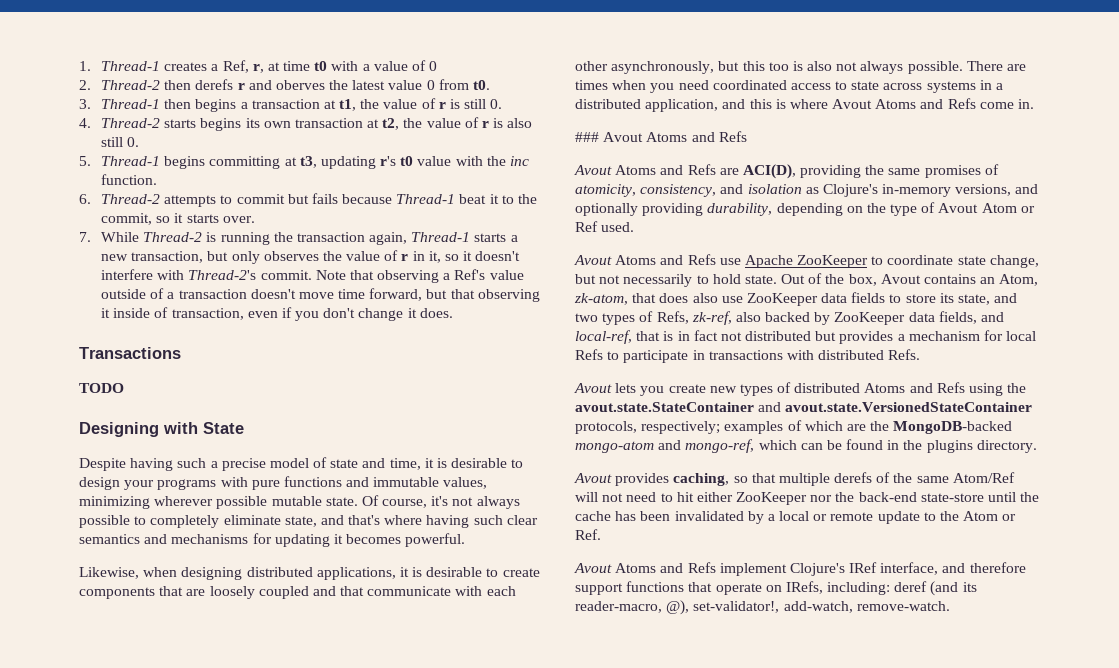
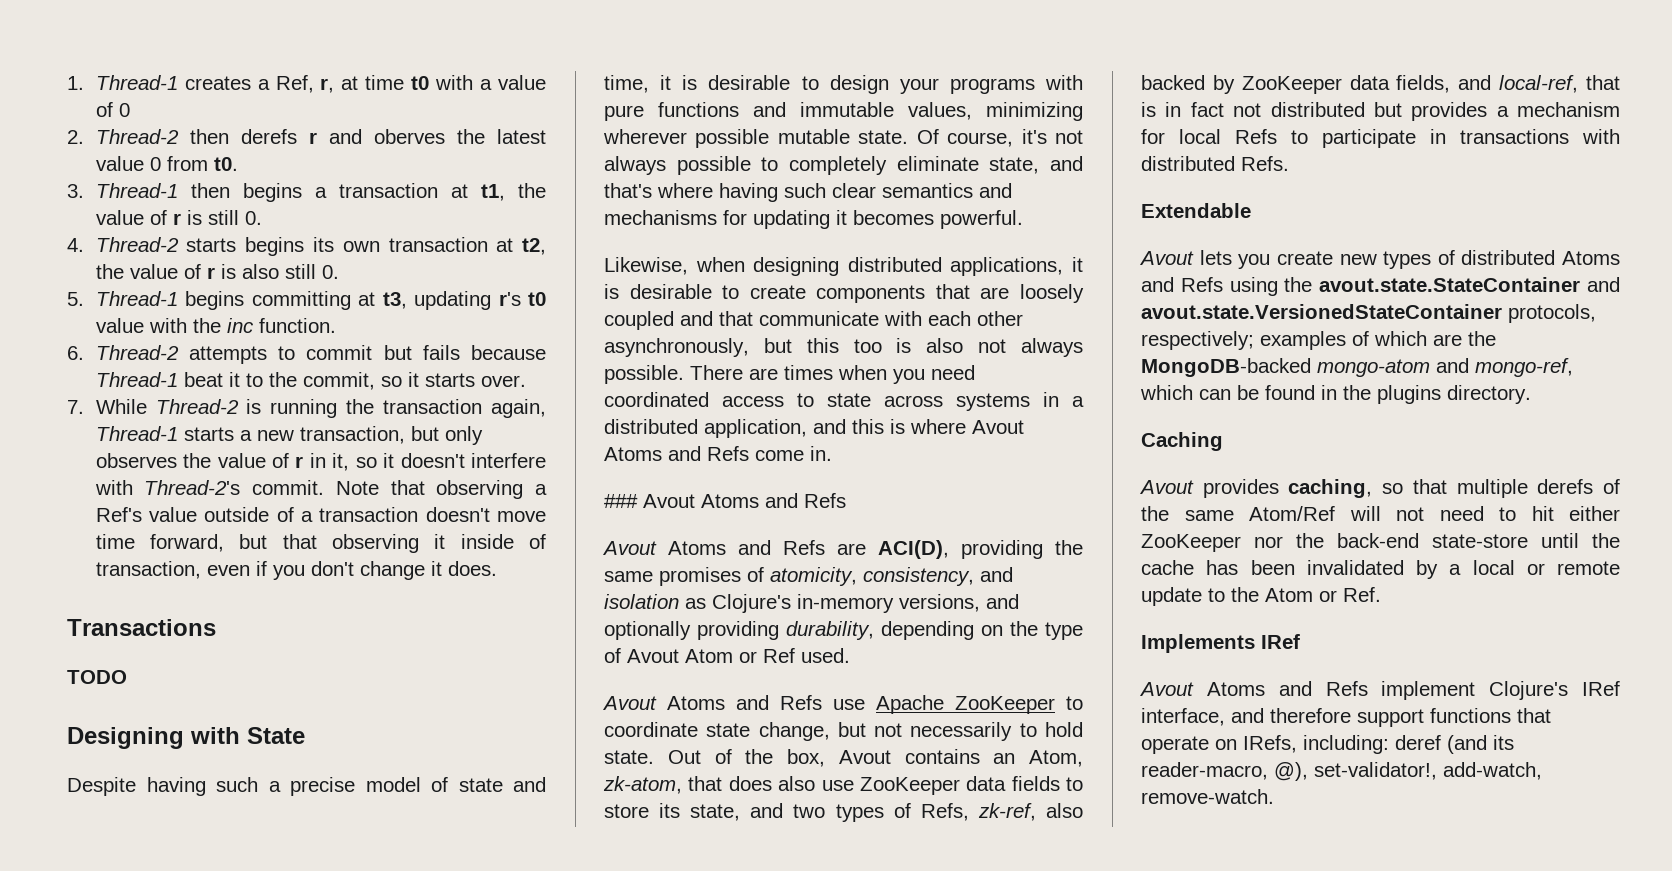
+ Extendable
+ Caching
+ Implements IRef

